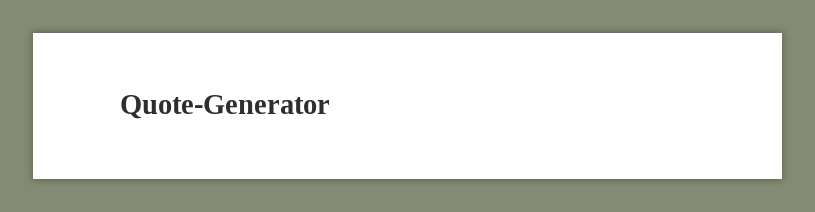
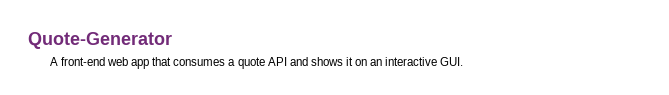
+ A front-end web app that consumes a quote API and shows it on an interactive GUI.

